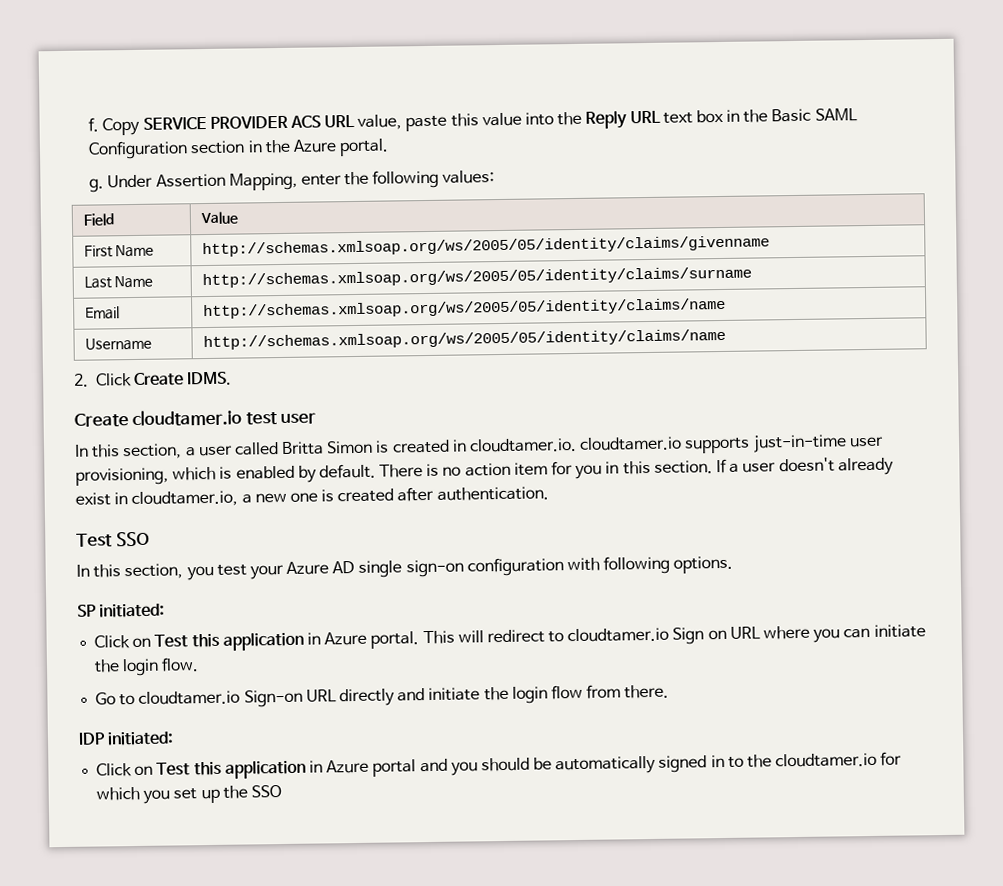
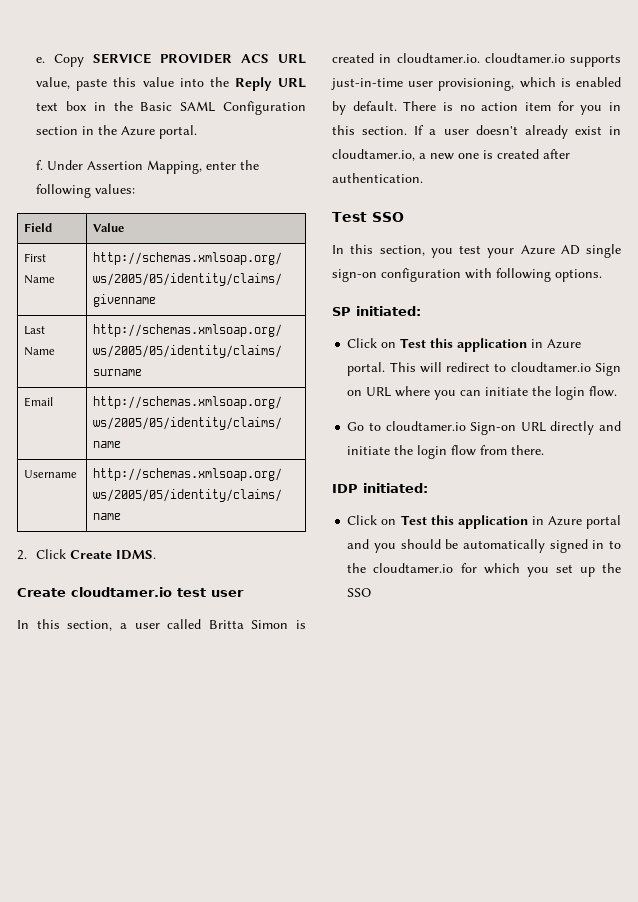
- f.
+ e.
- g.
+ f.

